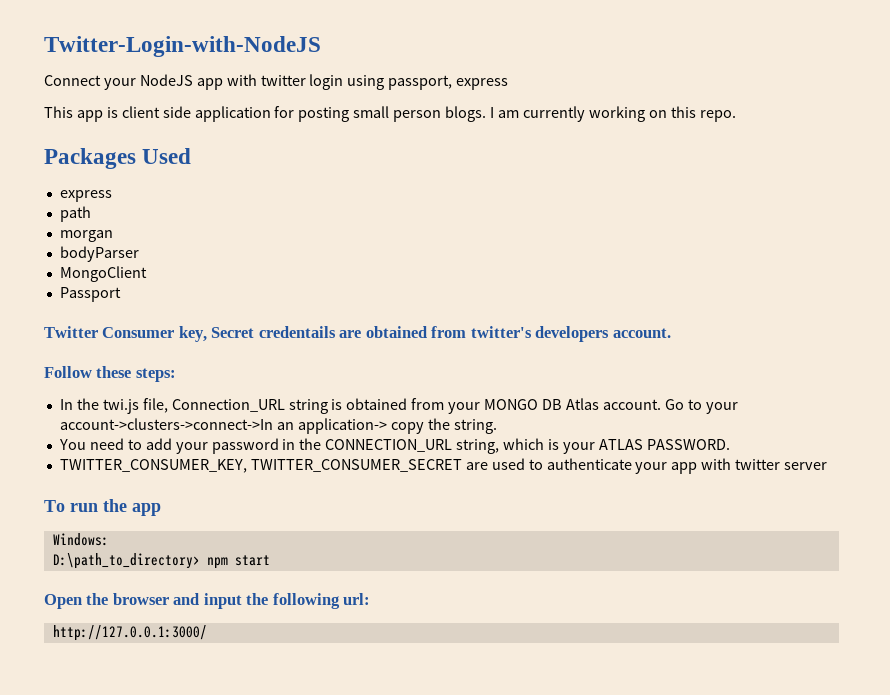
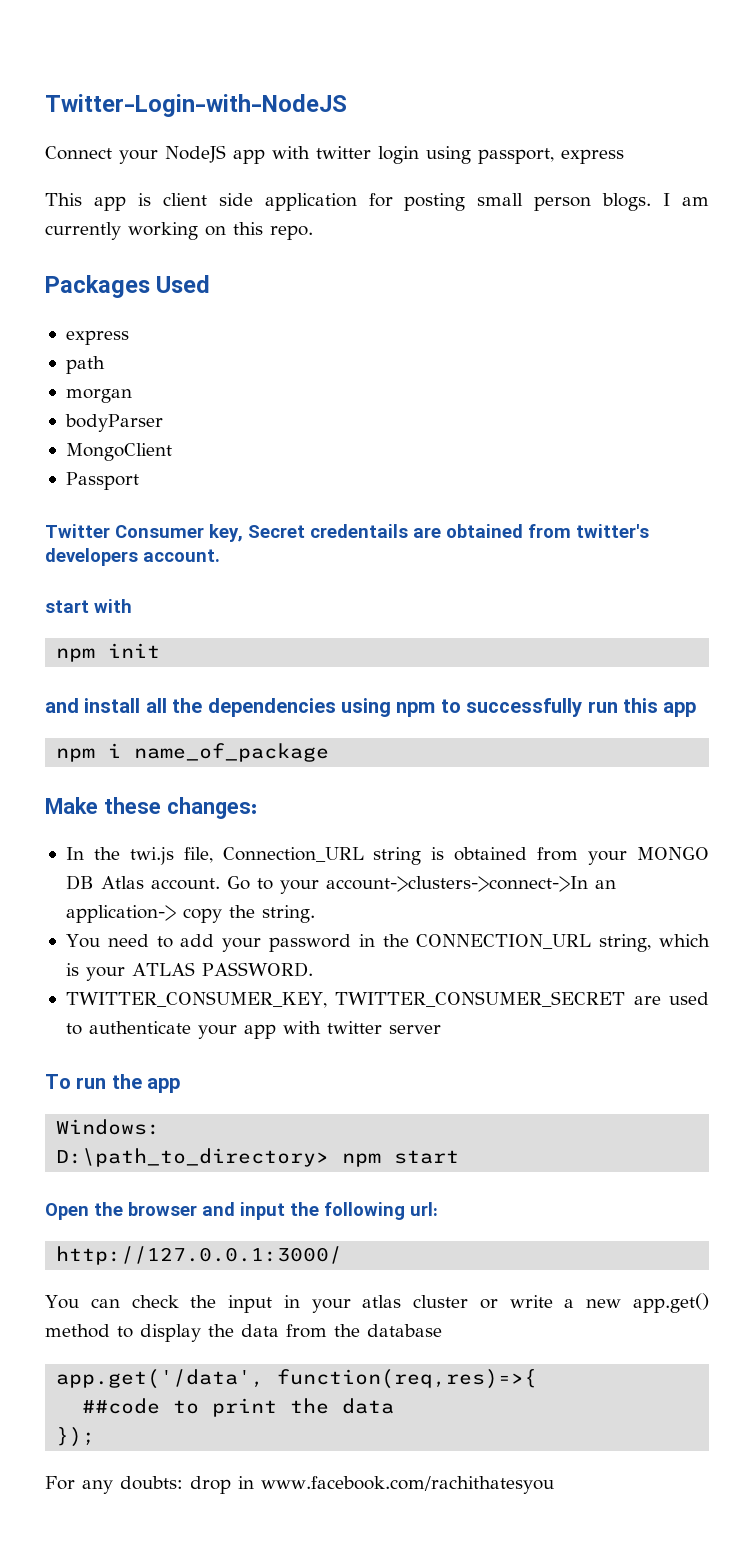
- Follow these steps:
+ start with
+ npm init
+ and install all the dependencies using npm to successfully run this app
+ npm i name_of_package
+ Make these changes:
+ You can check the input in your atlas cluster or write a new app.get() method to display the data from the database
+ app.get('/data', function(req,res)=>{
+ ##code to print the data
+ });
+ For any doubts: drop in www.facebook.com/rachithatesyou

